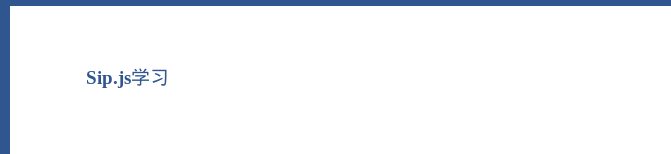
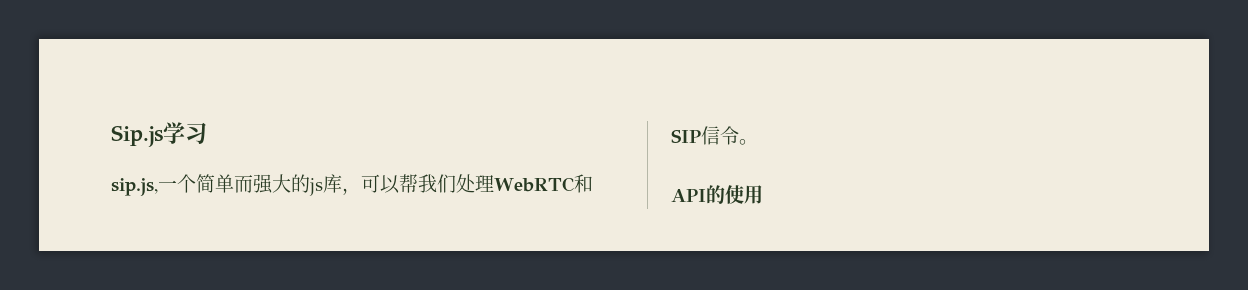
+ sip.js,一个简单而强大的js库，可以帮我们处理WebRTC和SIP信令。
+ API的使用

